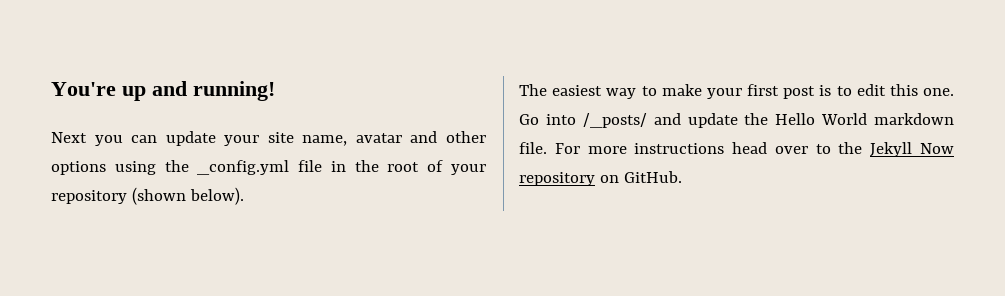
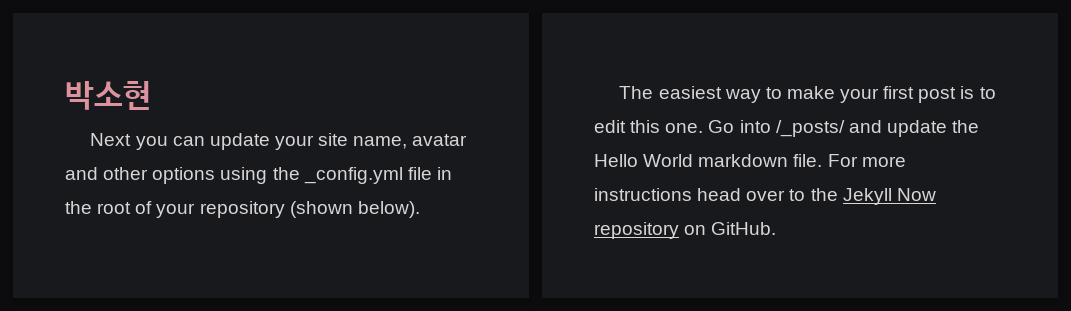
- You're up and running!
+ 박소현

